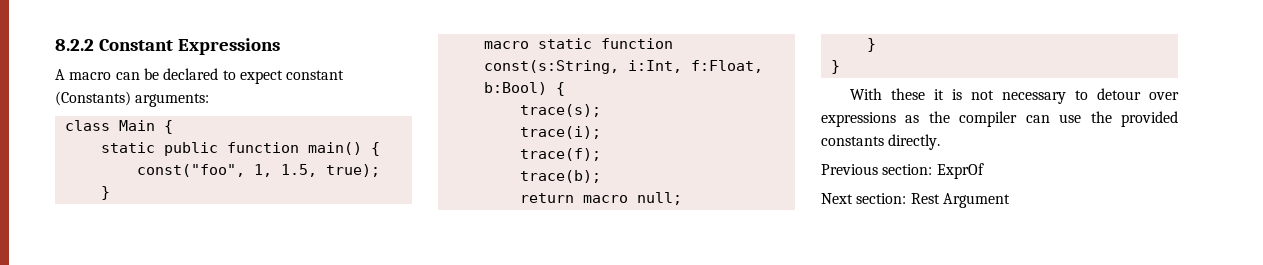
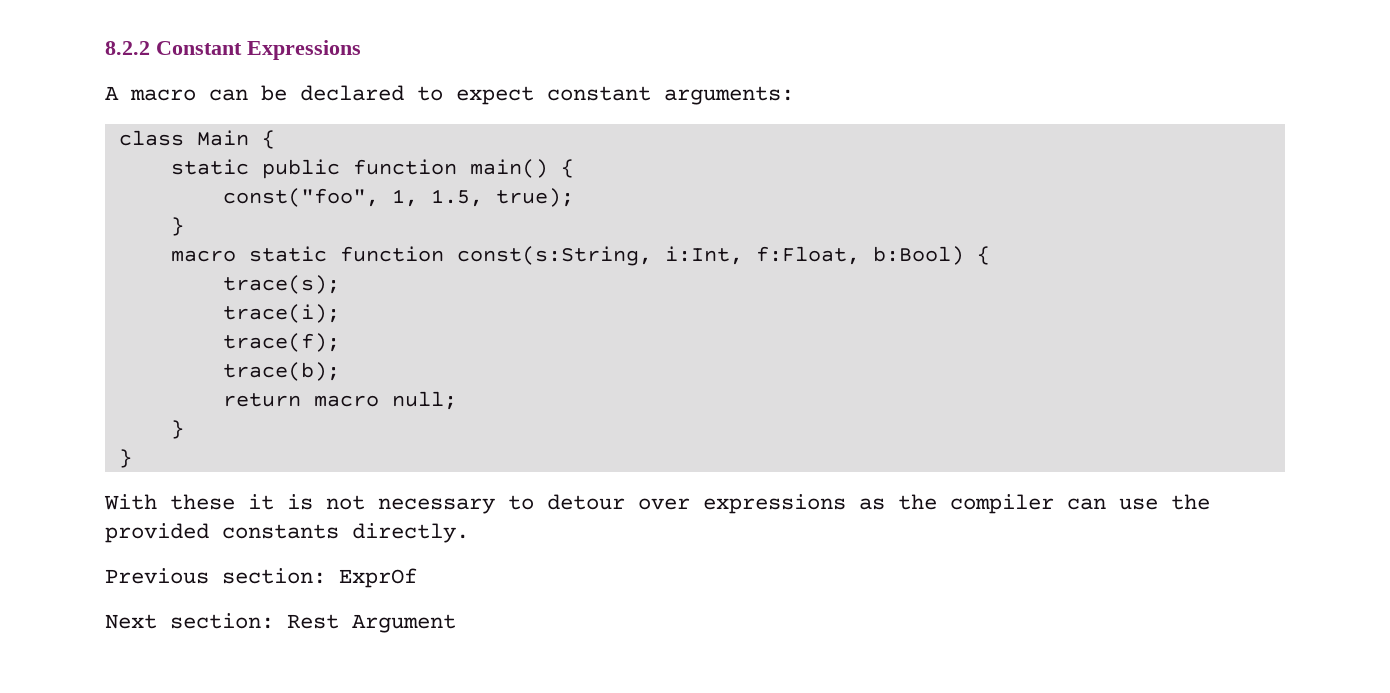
- A macro can be declared to expect constant (Constants) arguments:
+ A macro can be declared to expect constant arguments:

